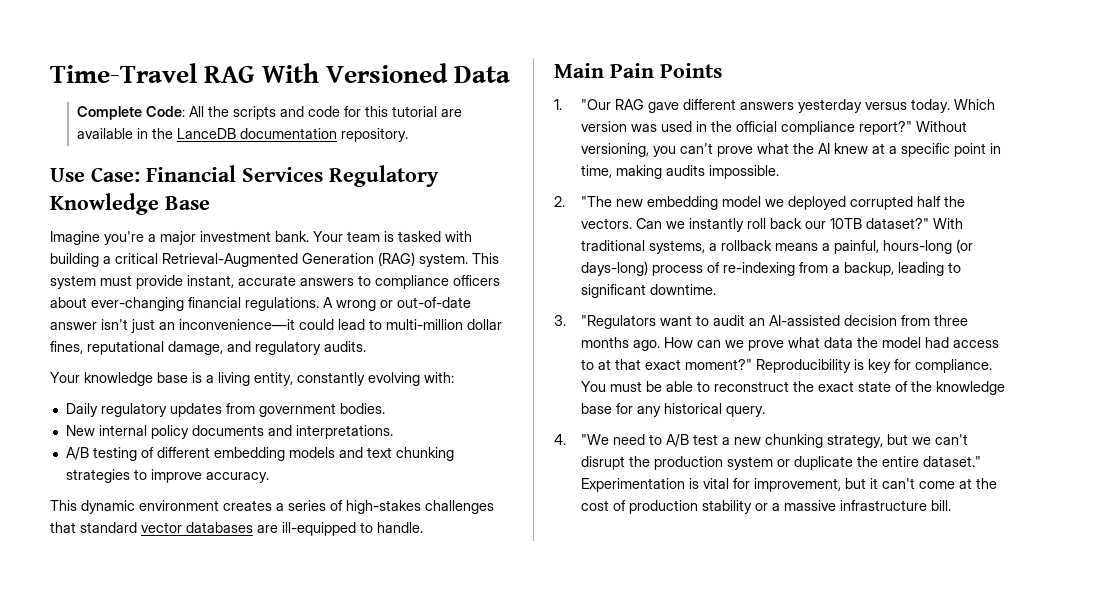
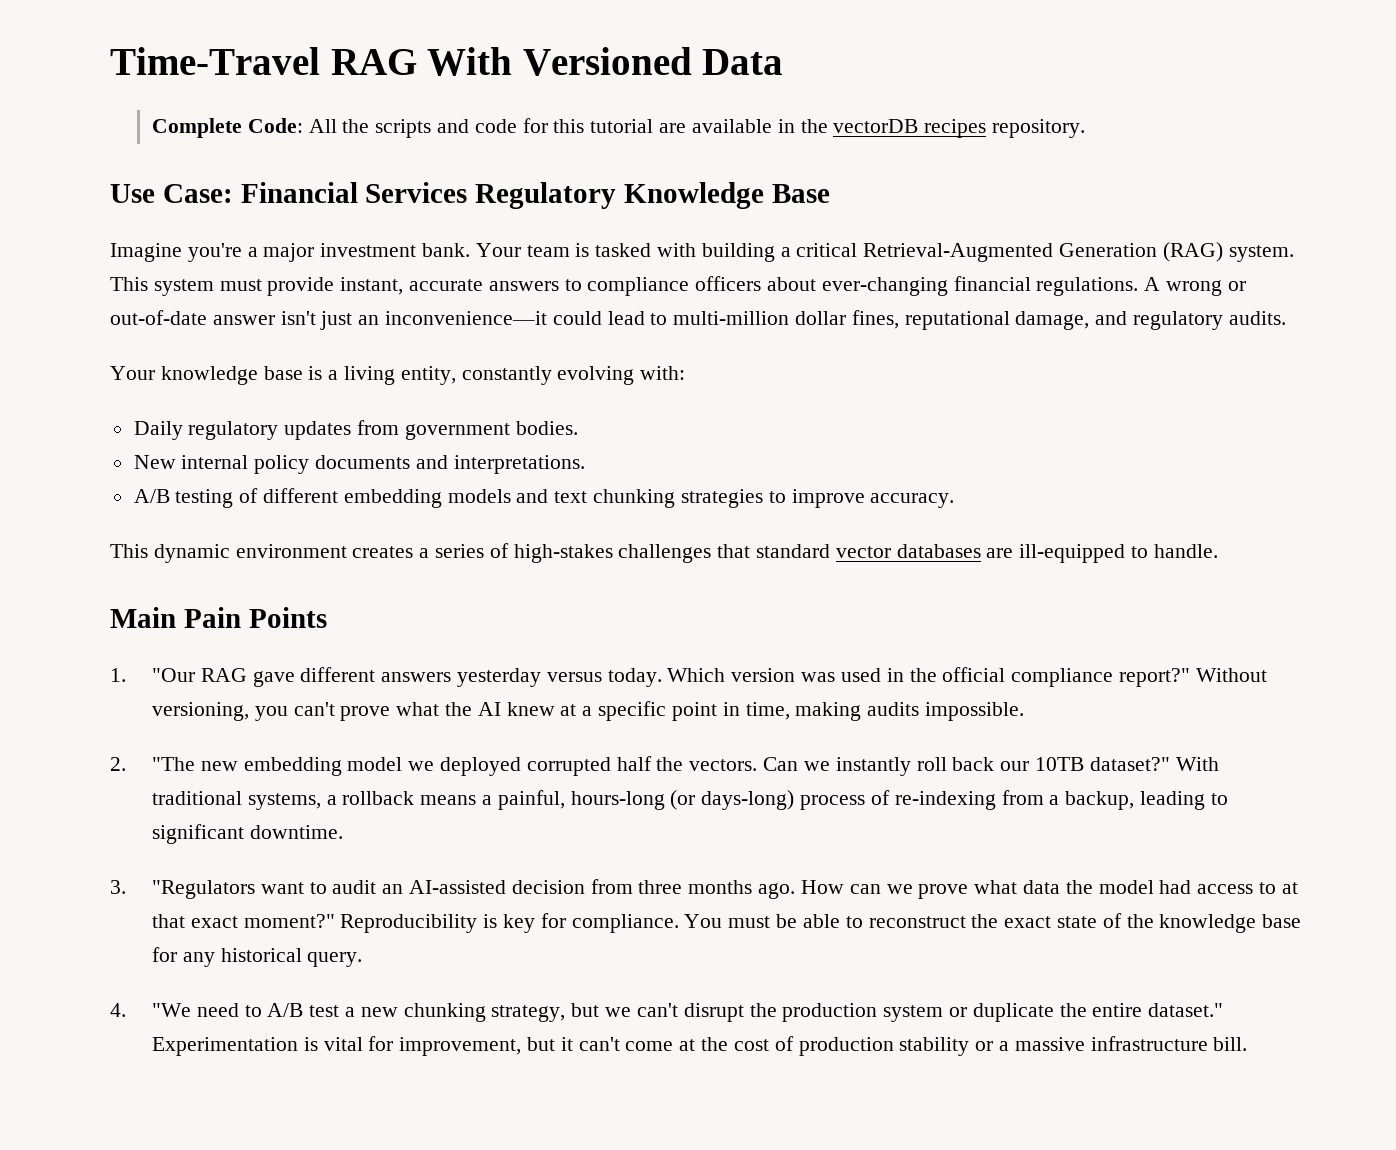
- Complete Code: All the scripts and code for this tutorial are available in the LanceDB documentation repository.
+ Complete Code: All the scripts and code for this tutorial are available in the vectorDB recipes repository.

